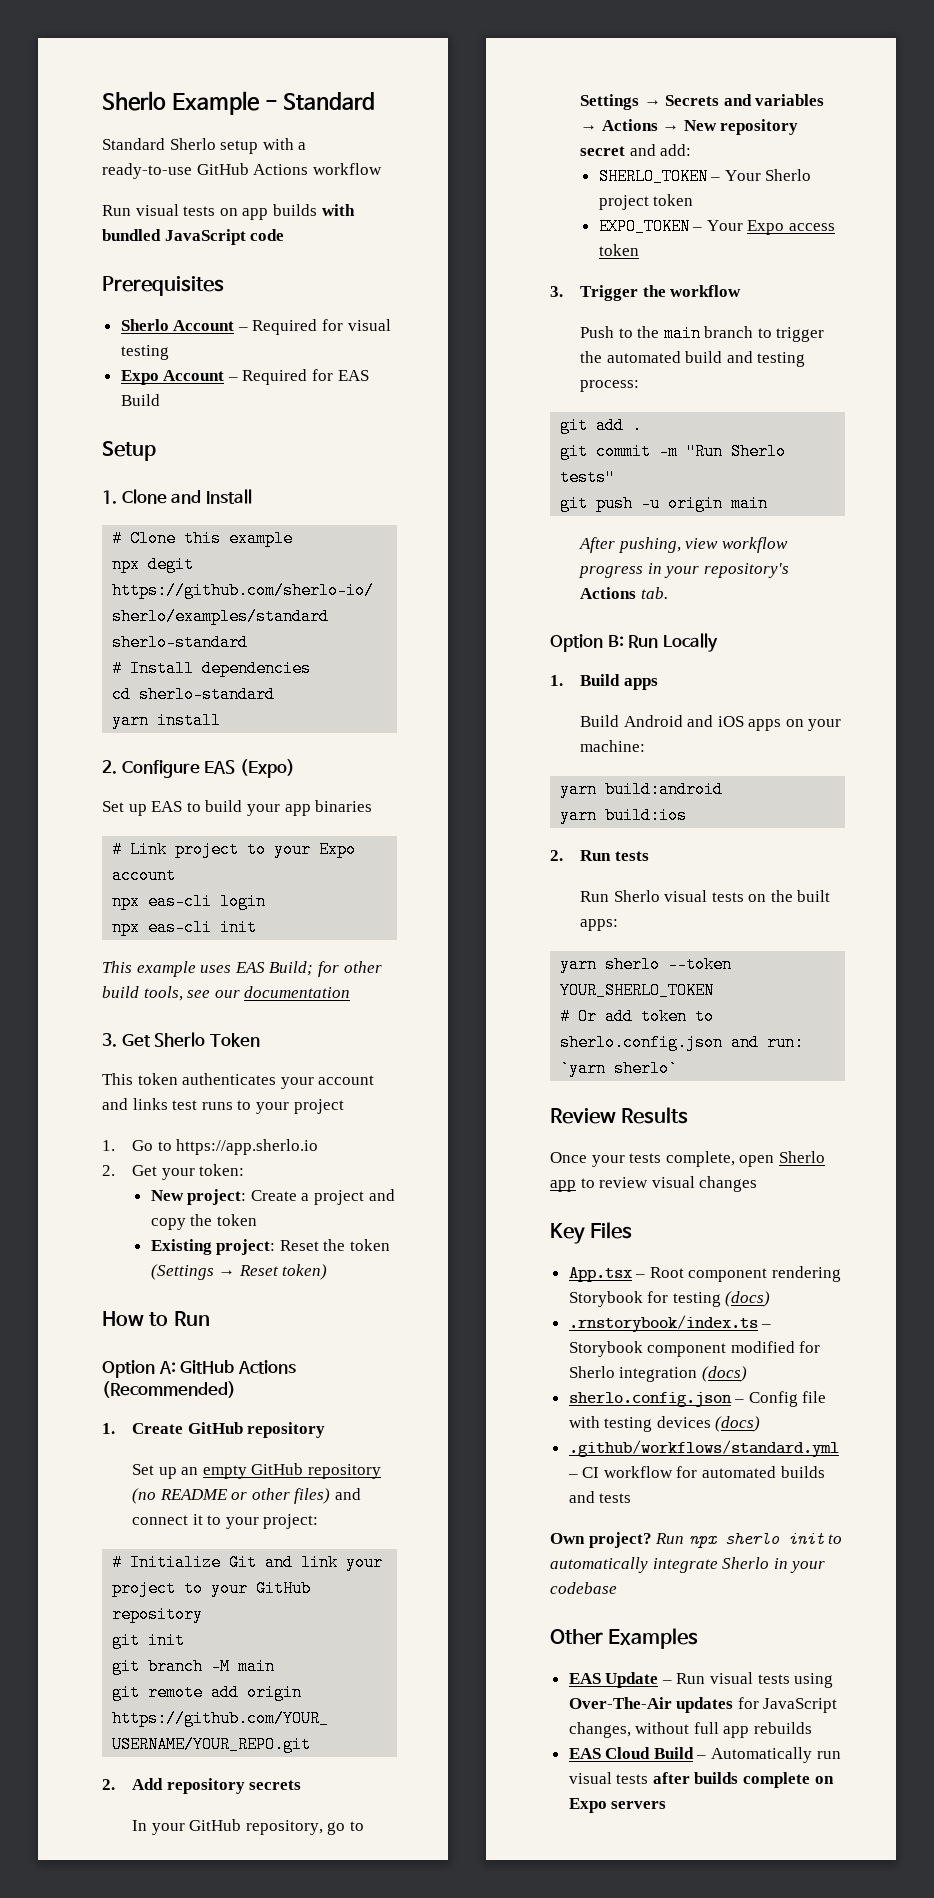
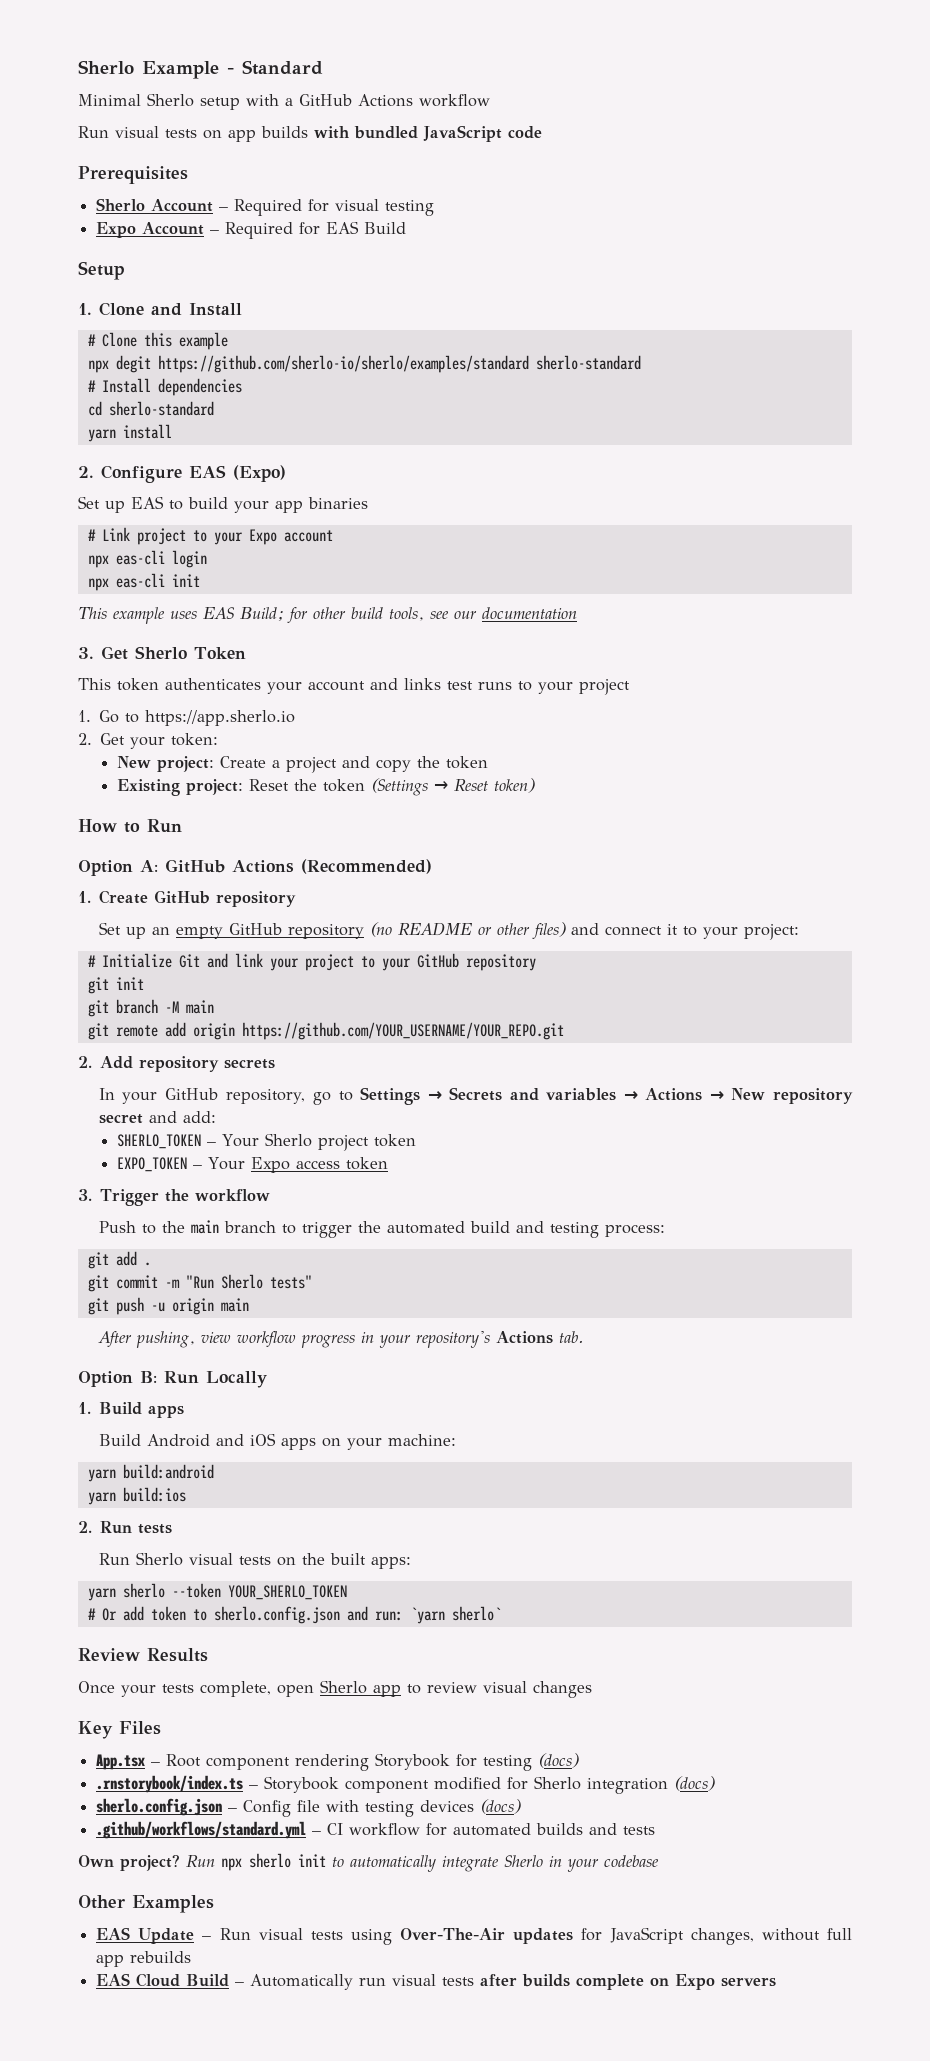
- Standard Sherlo setup with a ready-to-use GitHub Actions workflow
+ Minimal Sherlo setup with a GitHub Actions workflow

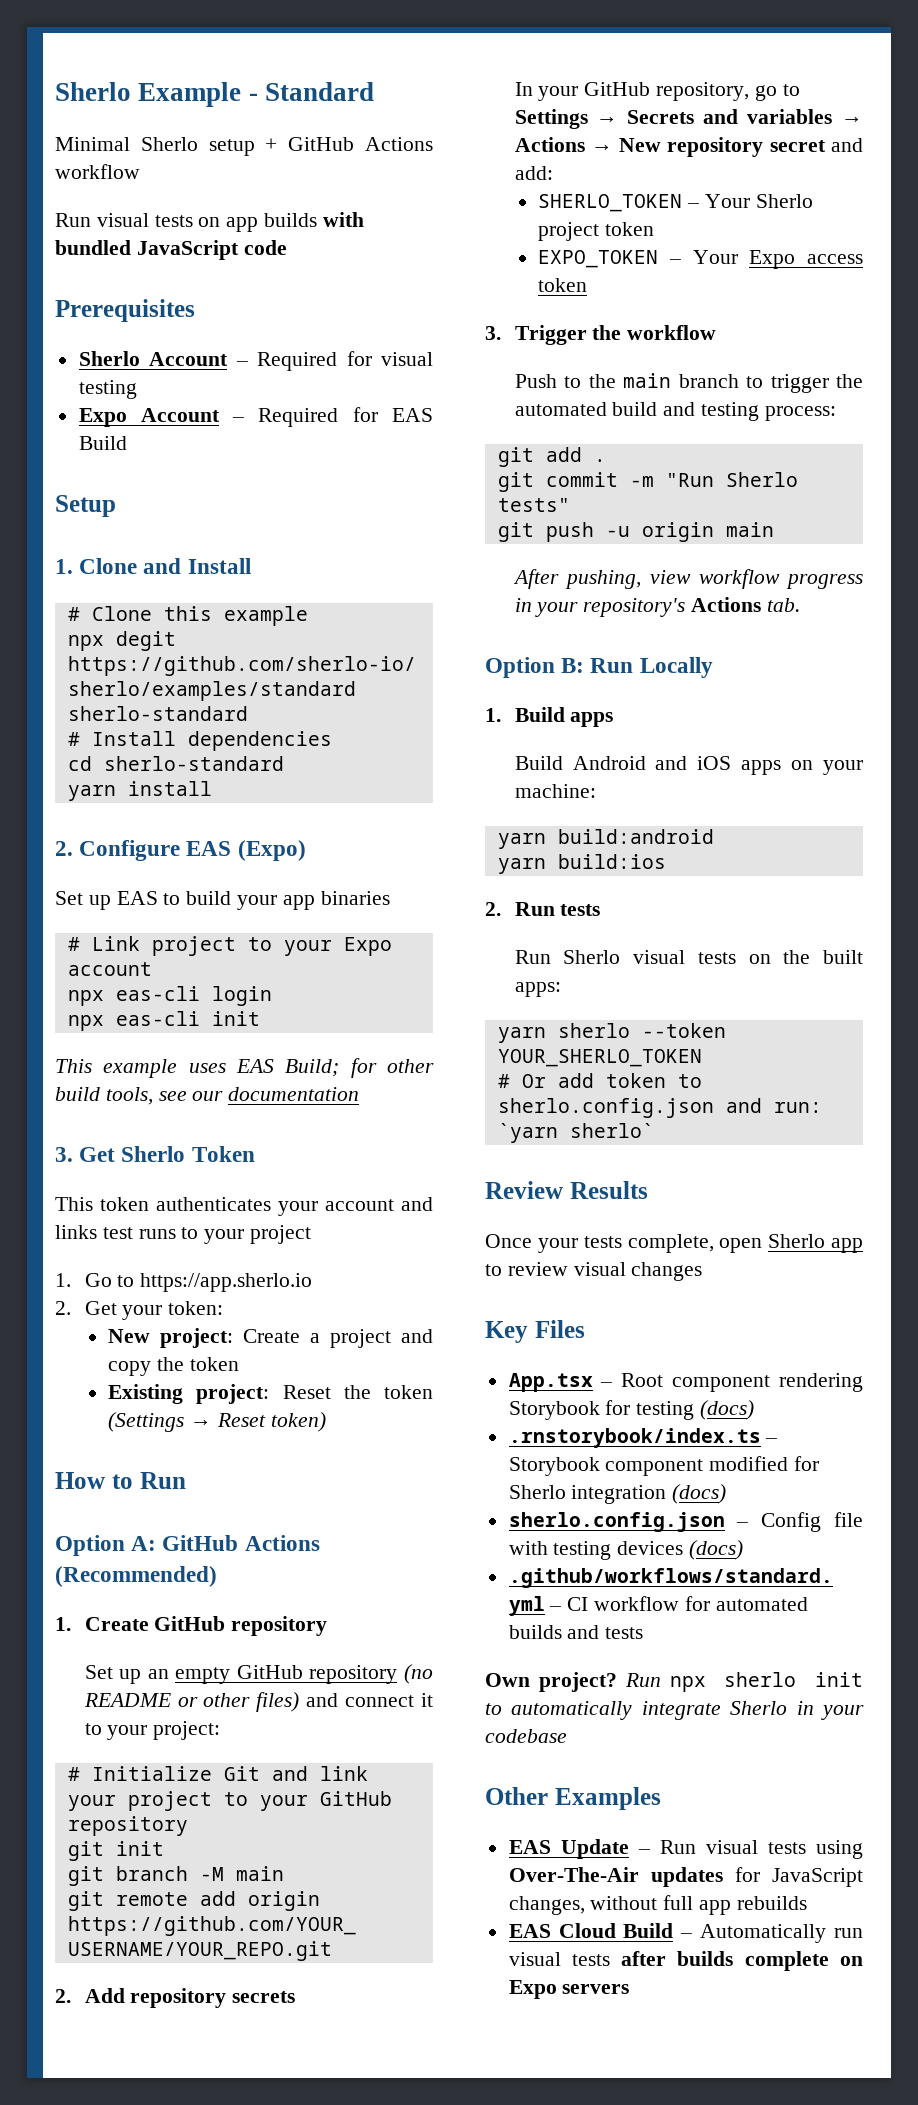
- Minimal Sherlo setup with a GitHub Actions workflow
+ Minimal Sherlo setup + GitHub Actions workflow

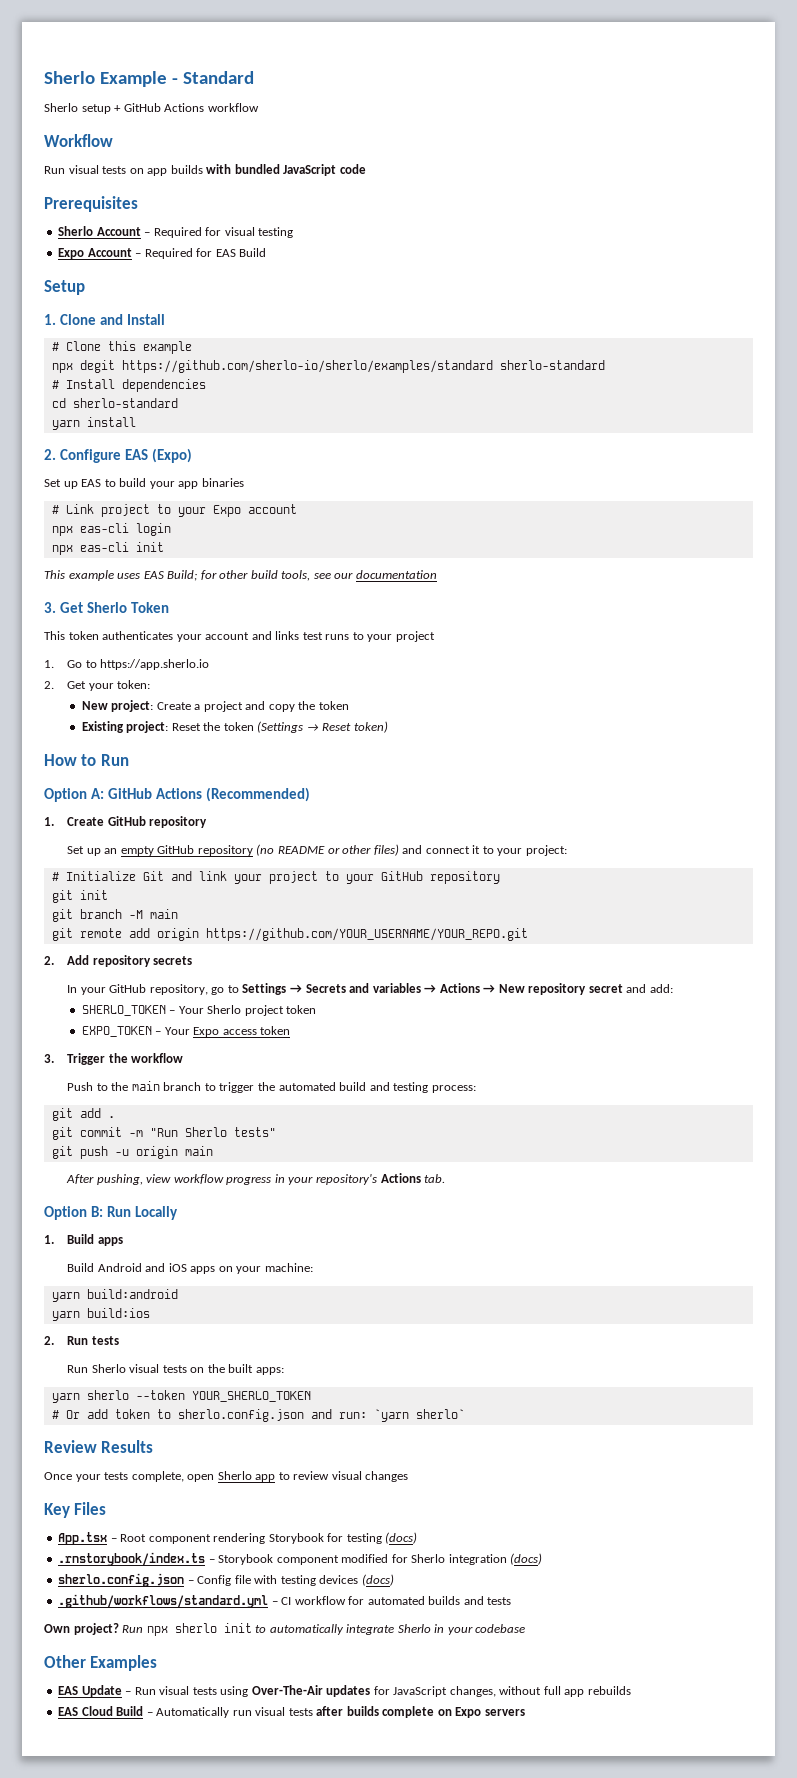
- Minimal Sherlo setup + GitHub Actions workflow
+ Sherlo setup + GitHub Actions workflow
+ Workflow

